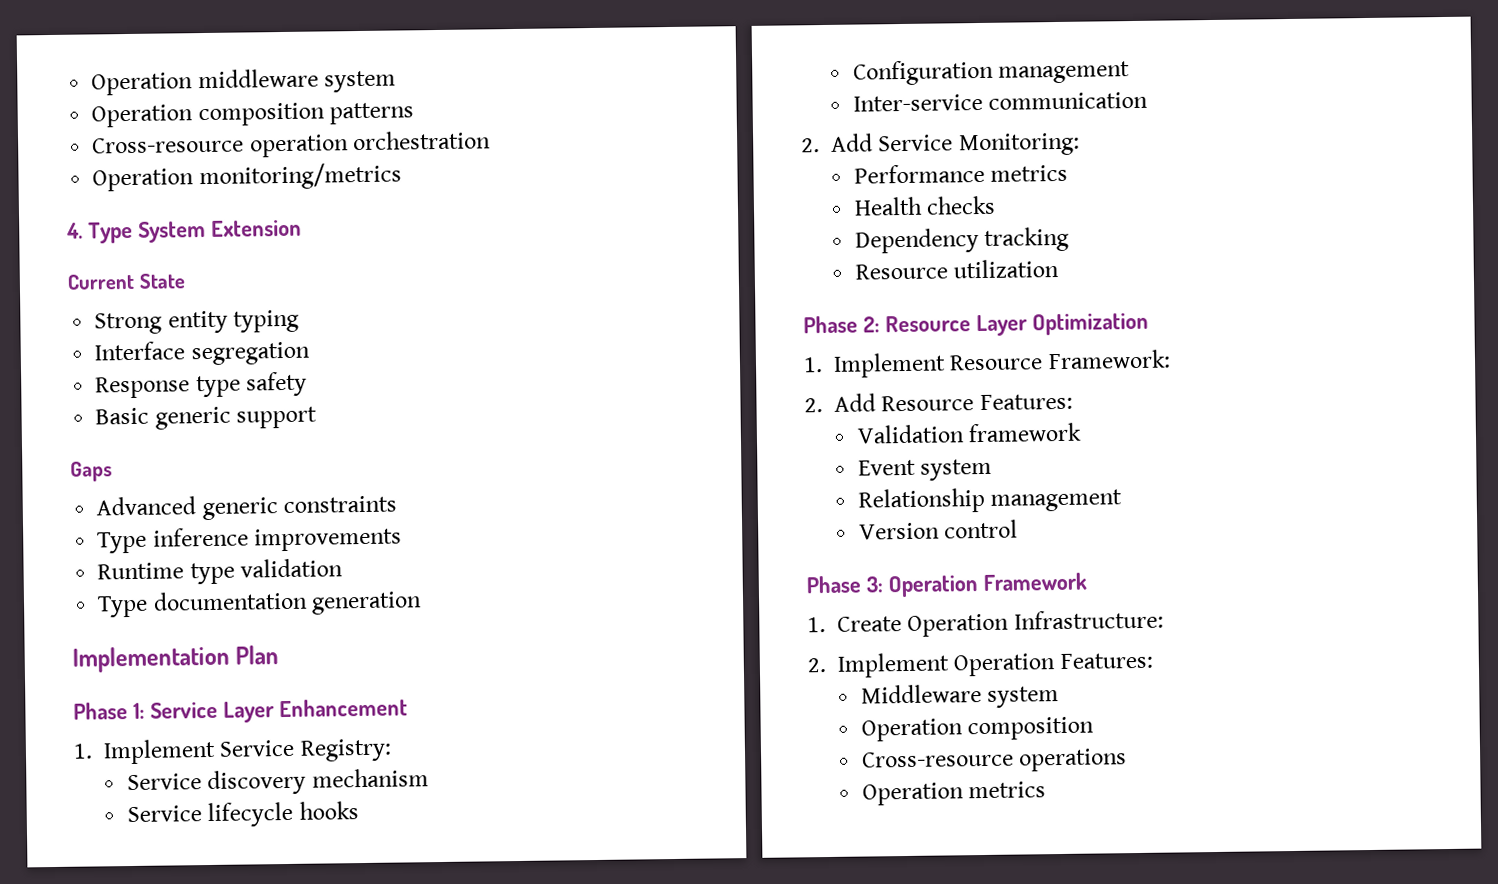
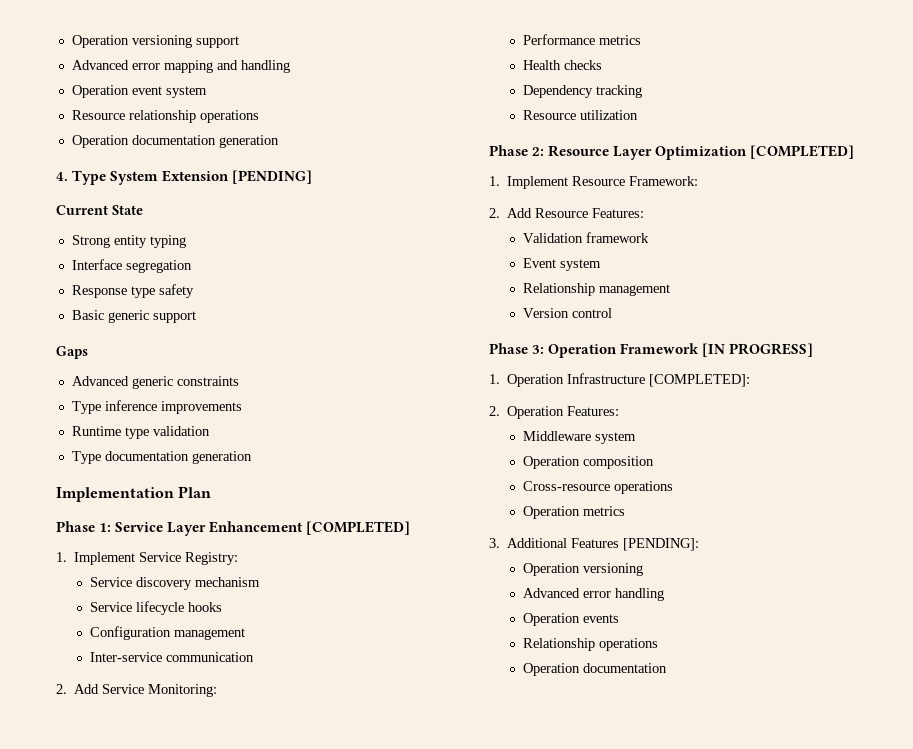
- Operation middleware system
- Operation composition patterns
- Cross-resource operation orchestration
- Operation monitoring/metrics
+ Operation versioning support
+ Advanced error mapping and handling
+ Operation event system
+ Resource relationship operations
+ Operation documentation generation
- 4. Type System Extension
+ 4. Type System Extension [PENDING]
- Phase 1: Service Layer Enhancement
+ Phase 1: Service Layer Enhancement [COMPLETED]
- Phase 2: Resource Layer Optimization
+ Phase 2: Resource Layer Optimization [COMPLETED]
- Phase 3: Operation Framework
- 1. Create Operation Infrastructure:
- 2. Implement Operation Features:
+ Phase 3: Operation Framework [IN PROGRESS]
+ 1. Operation Infrastructure [COMPLETED]:
+ 2. Operation Features:
+ 3. Additional Features [PENDING]:
+ Operation versioning
+ Advanced error handling
+ Operation events
+ Relationship operations
+ Operation documentation

